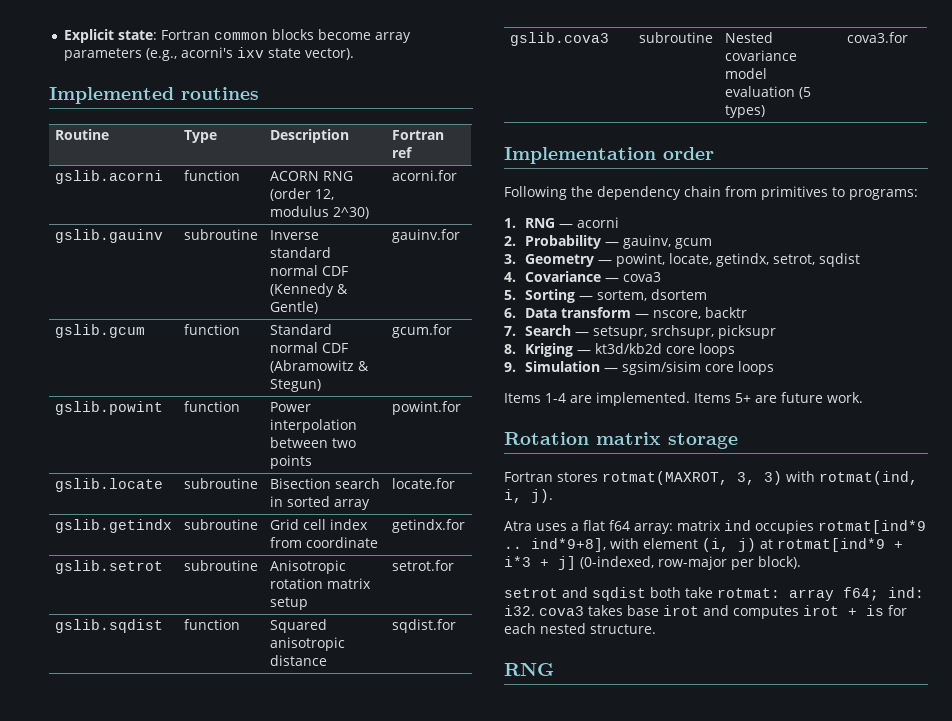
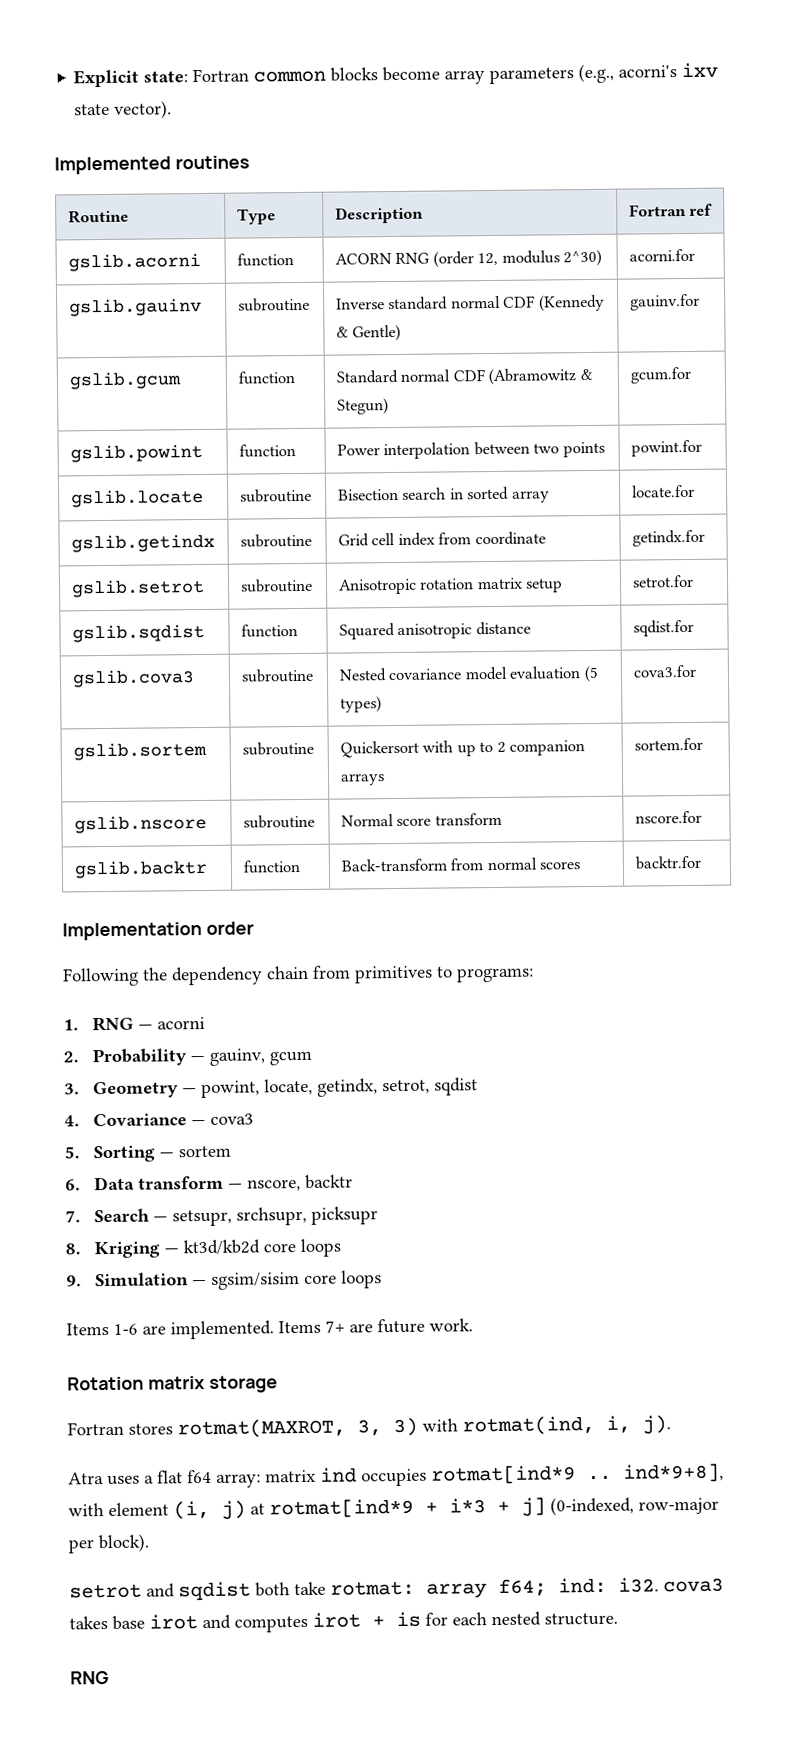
+ gslib.sortem | subroutine | Quickersort with up to 2 companion arrays | sortem.for
+ gslib.nscore | subroutine | Normal score transform | nscore.for
+ gslib.backtr | function | Back-transform from normal scores | backtr.for
- 5. Sorting — sortem, dsortem
+ 5. Sorting — sortem
- Items 1-4 are implemented.
+ Items 1-6 are implemented.
- Items 5+ are future work.
+ Items 7+ are future work.

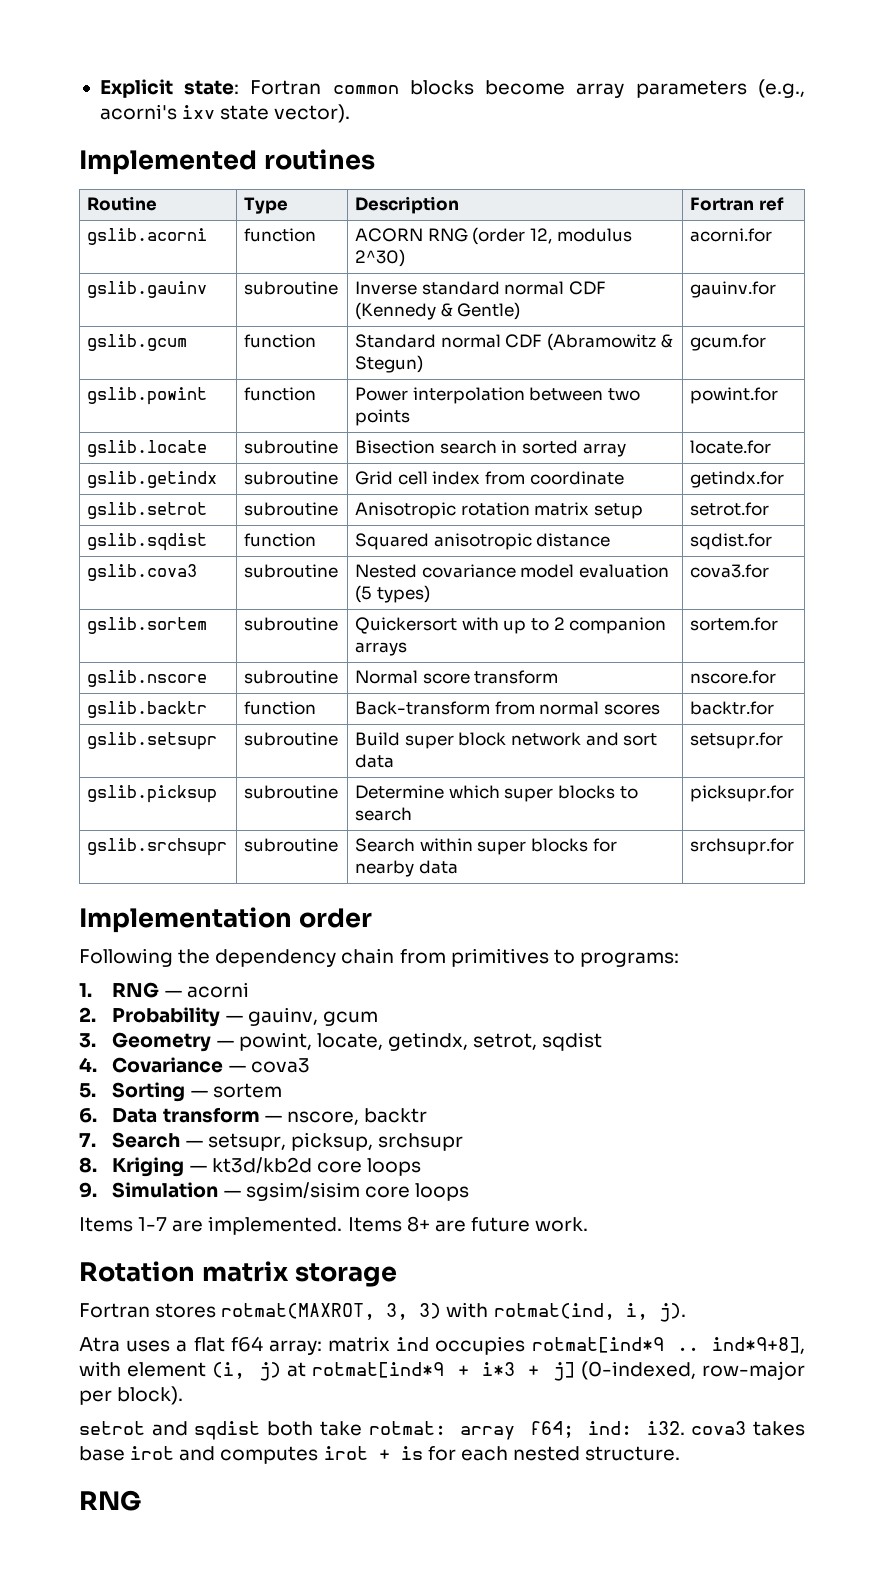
+ gslib.setsupr | subroutine | Build super block network and sort data | setsupr.for
+ gslib.picksup | subroutine | Determine which super blocks to search | picksupr.for
+ gslib.srchsupr | subroutine | Search within super blocks for nearby data | srchsupr.for
- 7. Search — setsupr, srchsupr, picksupr
+ 7. Search — setsupr, picksup, srchsupr
- Items 1-6 are implemented.
+ Items 1-7 are implemented.
- Items 7+ are future work.
+ Items 8+ are future work.

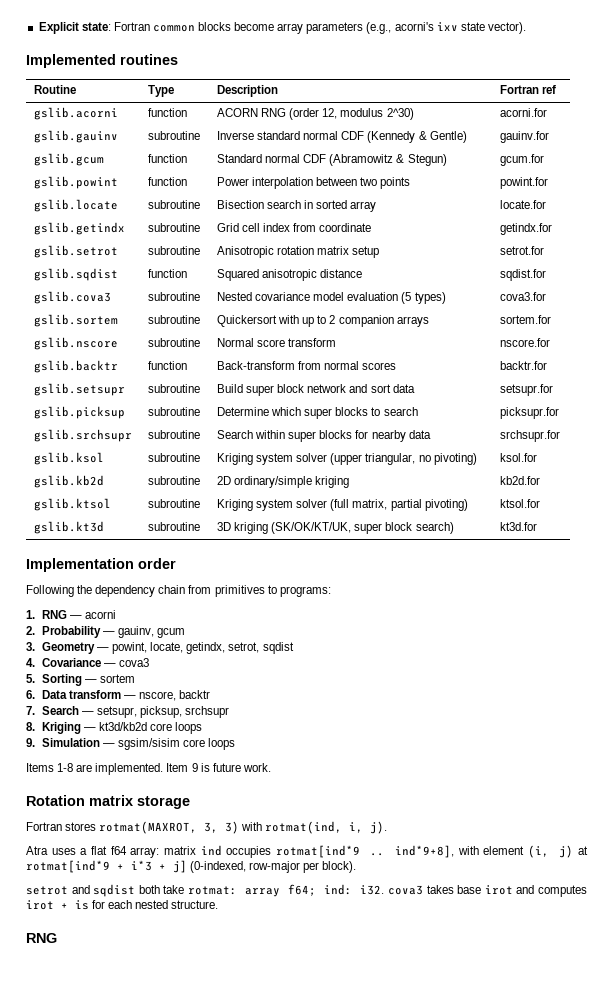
+ gslib.ksol | subroutine | Kriging system solver (upper triangular, no pivoting) | ksol.for
+ gslib.kb2d | subroutine | 2D ordinary/simple kriging | kb2d.for
+ gslib.ktsol | subroutine | Kriging system solver (full matrix, partial pivoting) | ktsol.for
+ gslib.kt3d | subroutine | 3D kriging (SK/OK/KT/UK, super block search) | kt3d.for
- Items 1-7 are implemented.
+ Items 1-8 are implemented.
- Items 8+ are future work.
+ Item 9 is future work.

